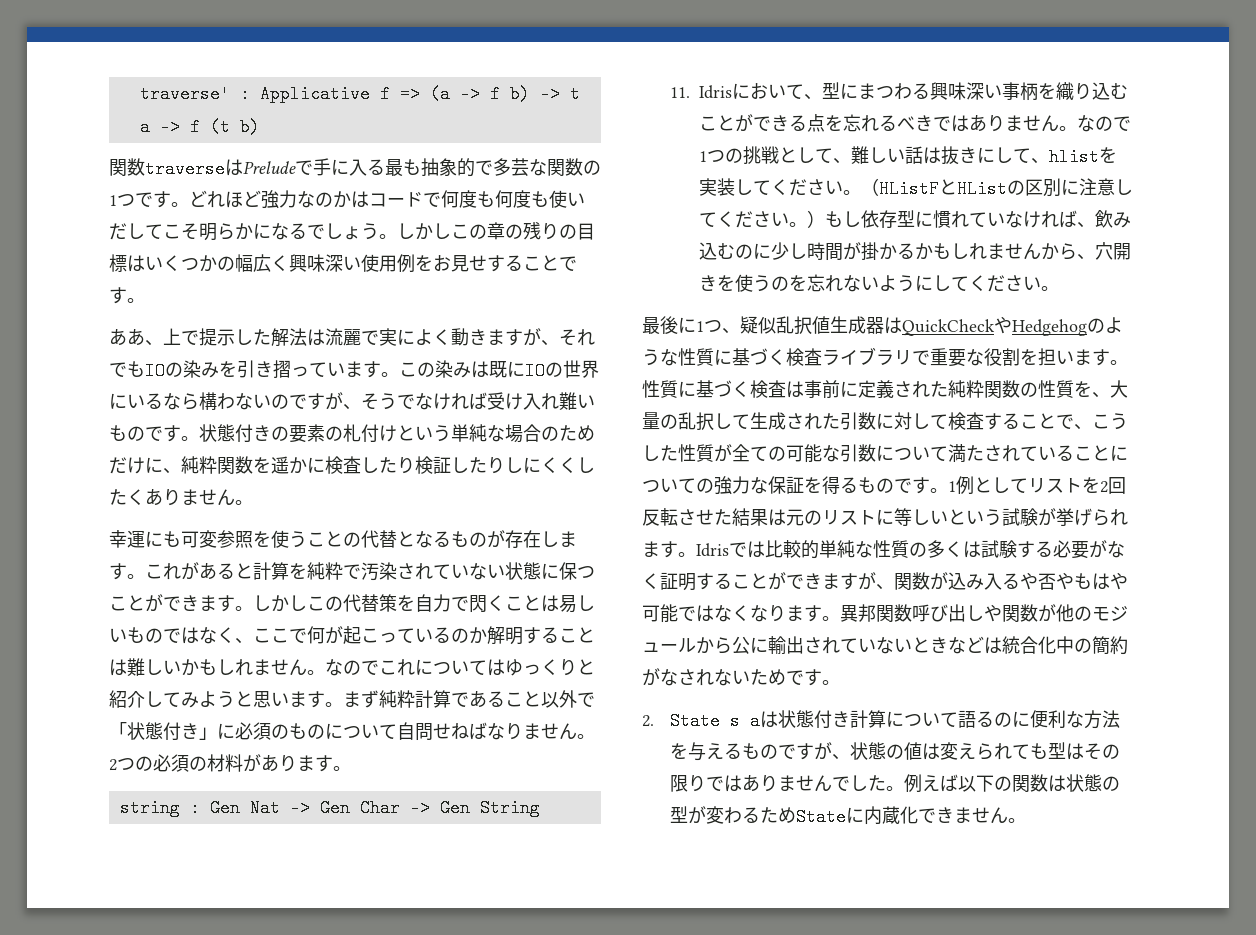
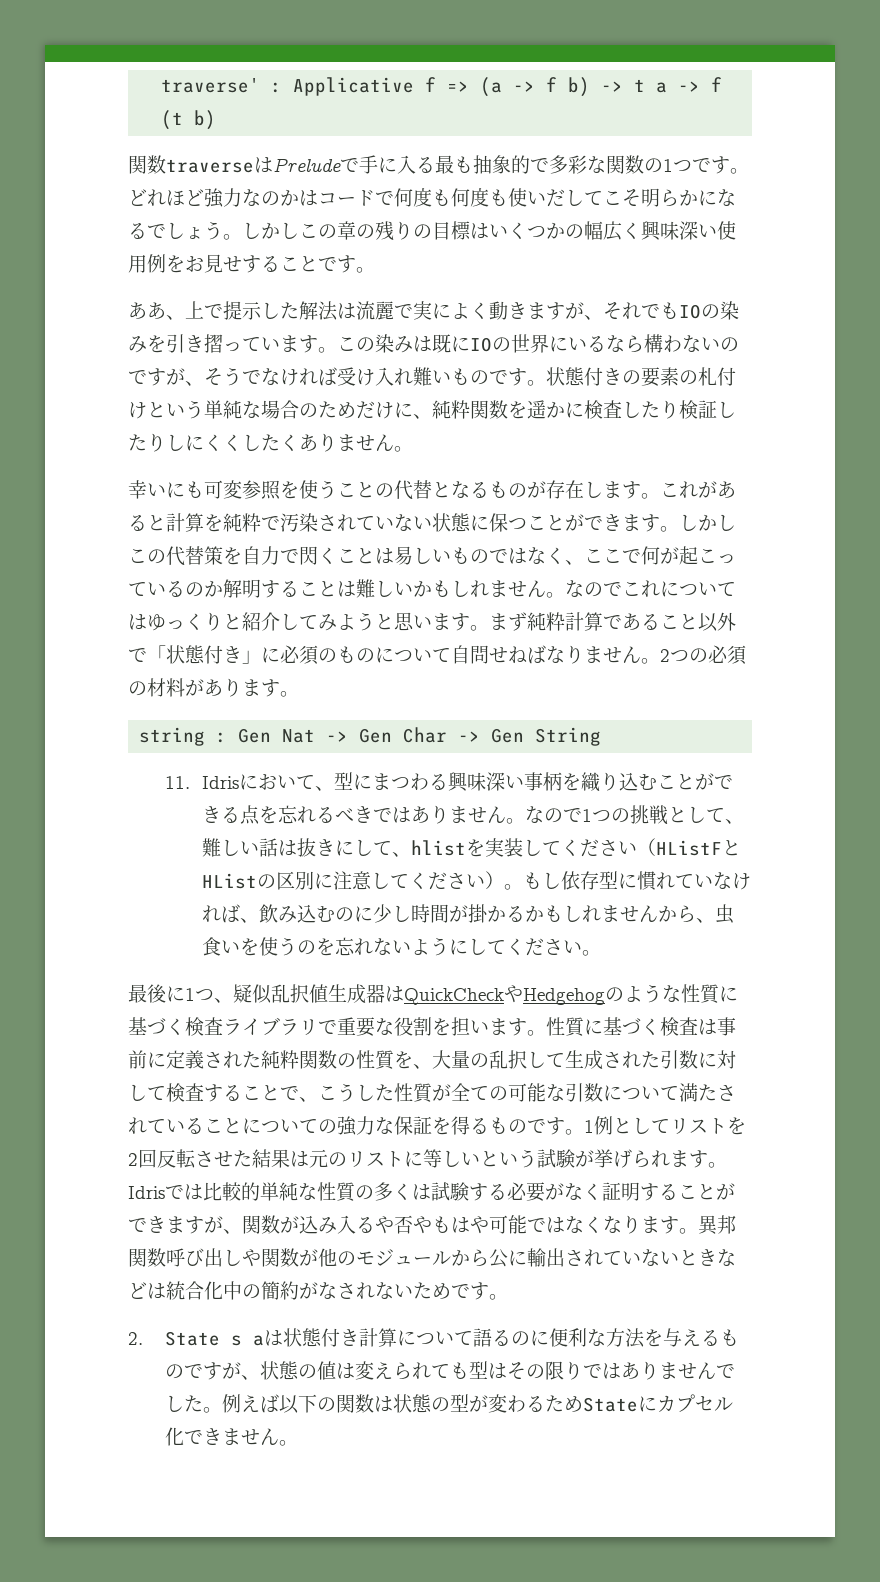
- 関数traverseはPreludeで手に入る最も抽象的で多芸な関数の1つです。
+ 関数traverseはPreludeで手に入る最も抽象的で多彩な関数の1つです。
- 幸運にも可変参照を使うことの代替となるものが存在します。
+ 幸いにも可変参照を使うことの代替となるものが存在します。
- なので1つの挑戦として、難しい話は抜きにして、hlistを実装してください。（HListFとHListの区別に注意してください。）もし依存型に慣れていなければ、飲み込むのに少し時間が掛かるかもしれませんから、穴開きを使うのを忘れないようにしてください。
+ なので1つの挑戦として、難しい話は抜きにして、hlistを実装してください（HListFとHListの区別に注意してください）。もし依存型に慣れていなければ、飲み込むのに少し時間が掛かるかもしれませんから、虫食いを使うのを忘れないようにしてください。
- 例えば以下の関数は状態の型が変わるためStateに内蔵化できません。
+ 例えば以下の関数は状態の型が変わるためStateにカプセル化できません。

